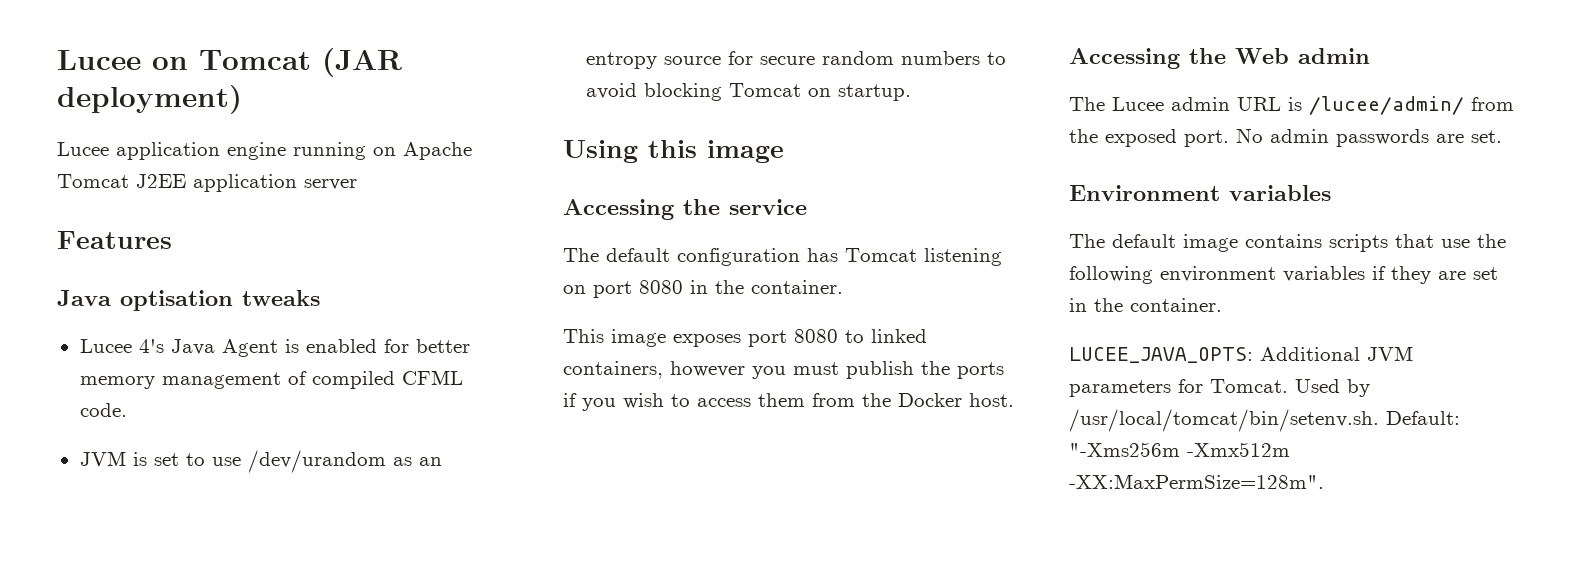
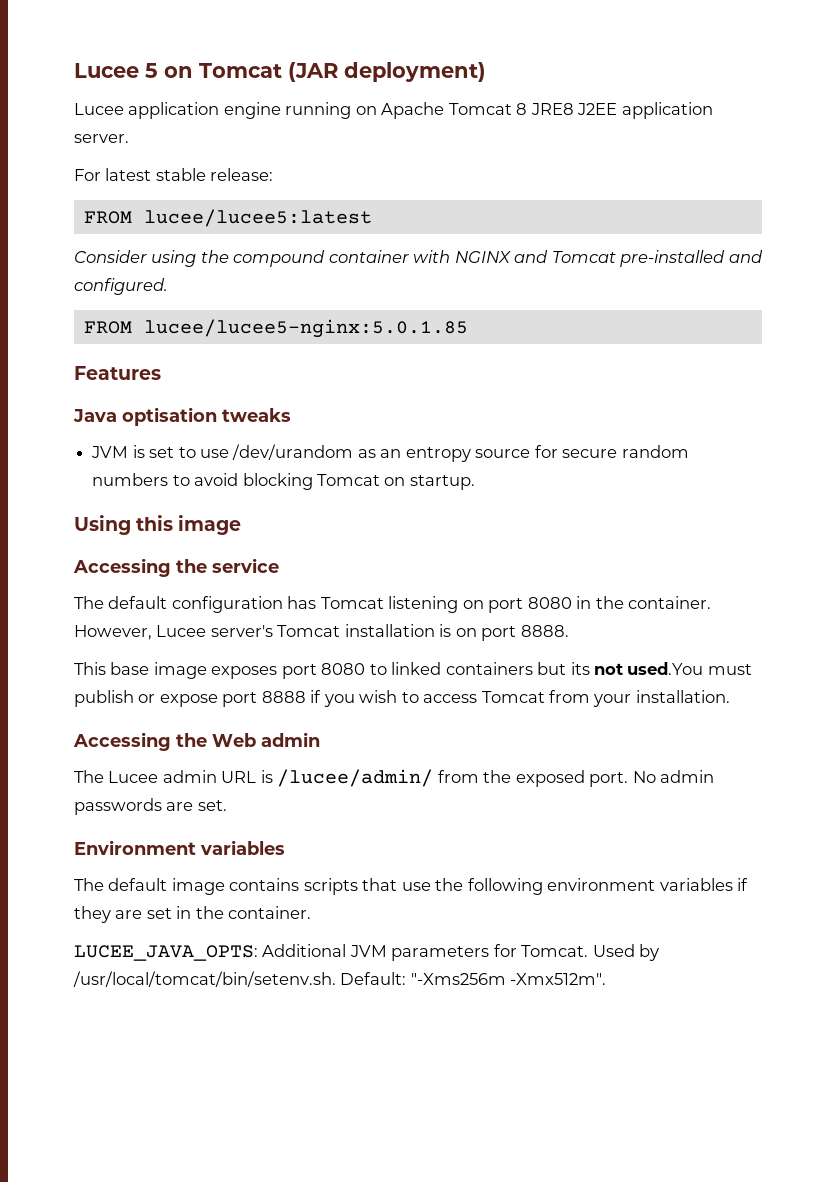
- Lucee on Tomcat (JAR deployment)
+ Lucee 5 on Tomcat (JAR deployment)
- Lucee application engine running on Apache Tomcat J2EE application server
+ Lucee application engine running on Apache Tomcat 8 JRE8 J2EE application server.
+ For latest stable release:
+ FROM lucee/lucee5:latest
+ Consider using the compound container with NGINX and Tomcat pre-installed and configured.
+ FROM lucee/lucee5-nginx:5.0.1.85
  Features
  Java optisation tweaks
- Lucee 4's Java Agent is enabled for better memory management of compiled CFML code.
+ However, Lucee server's Tomcat installation is on port 8888.
- This image exposes port 8080 to linked containers, however you must publish the ports if you wish to access them from the Docker host.
+ This base image exposes port 8080 to linked containers but its not used.You must publish or expose port 8888 if you wish to access Tomcat from your installation.
- Used by /usr/local/tomcat/bin/setenv.sh. Default: "-Xms256m -Xmx512m -XX:MaxPermSize=128m".
+ Used by /usr/local/tomcat/bin/setenv.sh. Default: "-Xms256m -Xmx512m".

